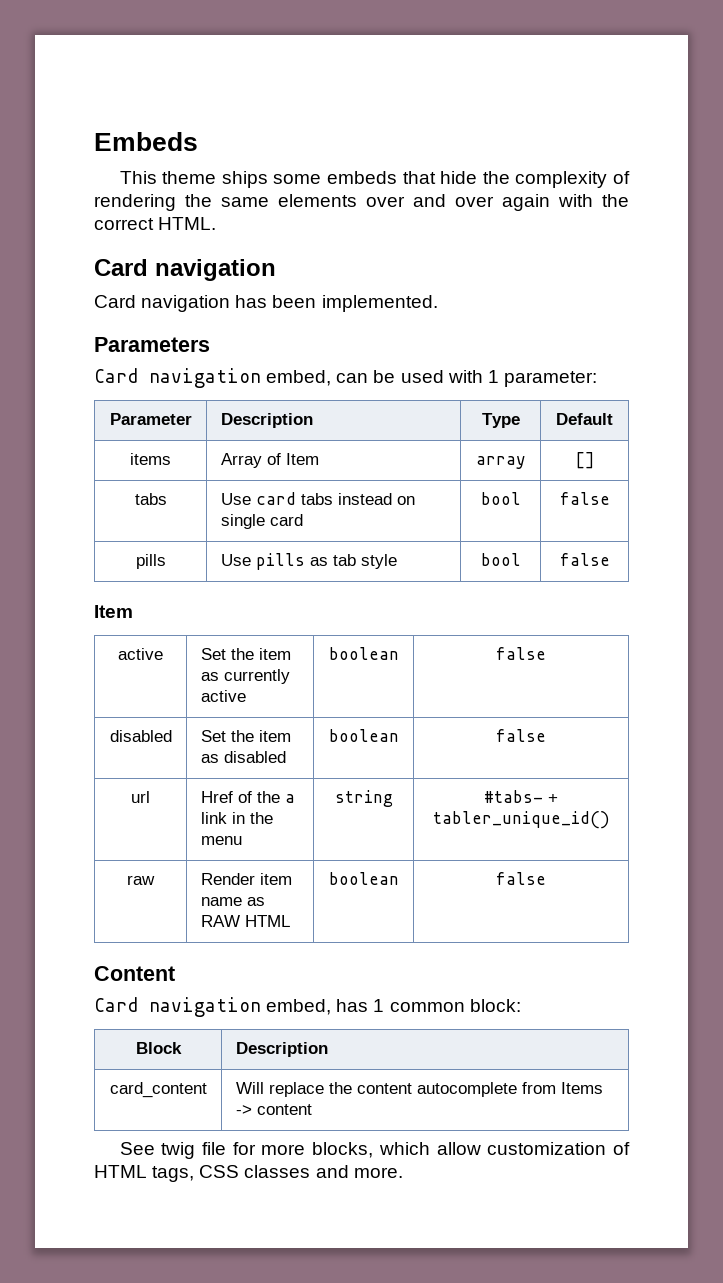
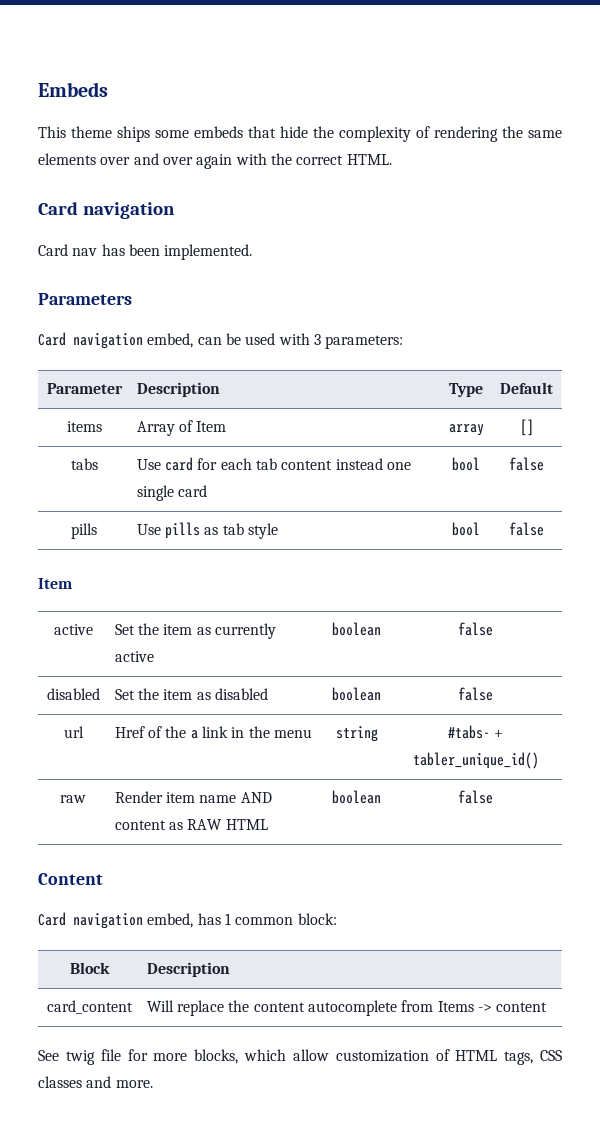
- Card navigation has been implemented.
+ Card nav has been implemented.
- Card navigation embed, can be used with 1 parameter:
+ Card navigation embed, can be used with 3 parameters:
- tabs | Use card tabs instead on single card | bool | false
+ tabs | Use card for each tab content instead one single card | bool | false
- raw | Render item name as RAW HTML | boolean | false
+ raw | Render item name AND content as RAW HTML | boolean | false

